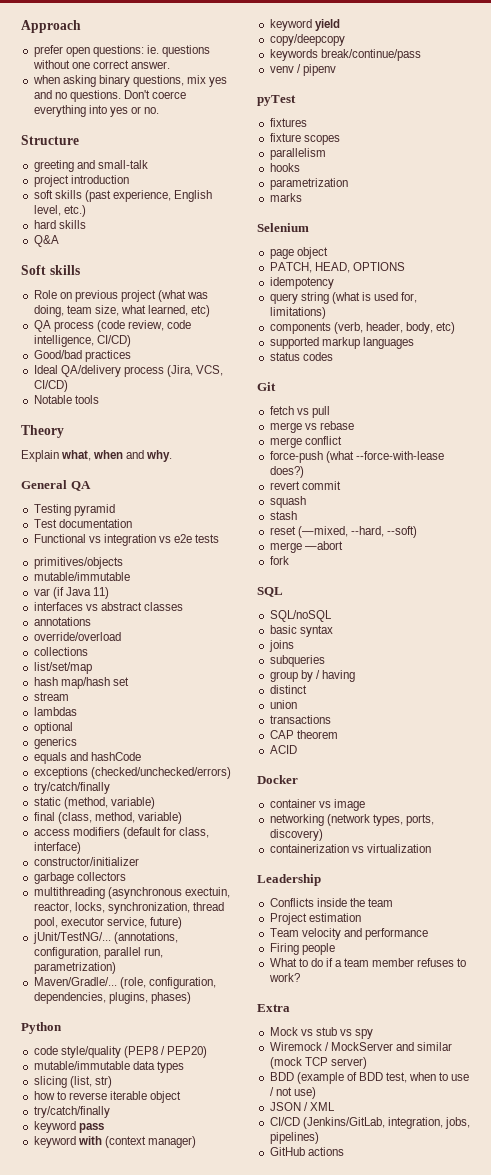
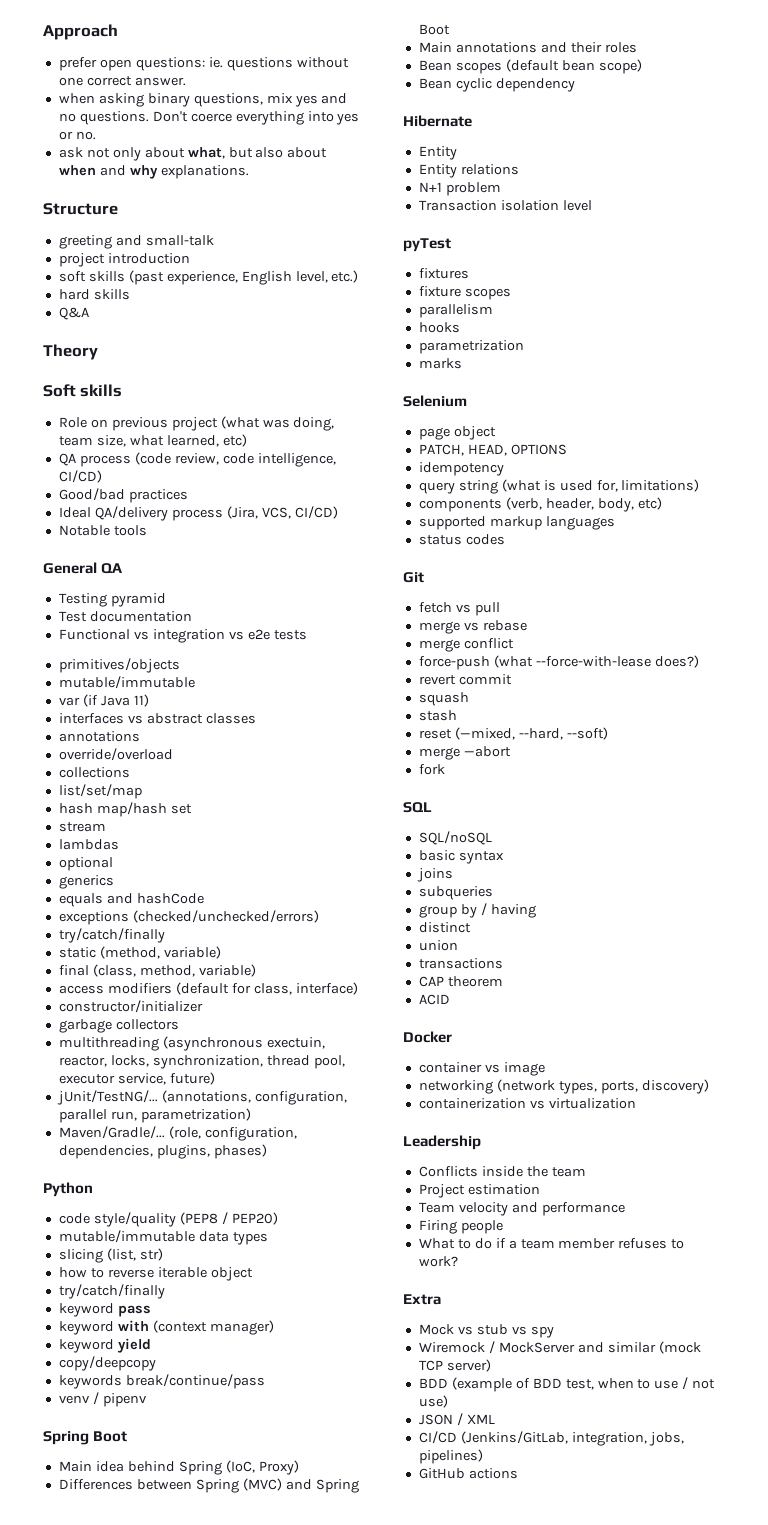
+ ask not only about what, but also about when and why explanations.
+ Theory
- Theory
- Explain what, when and why.
  venv / pipenv
+ Spring Boot
+ Main idea behind Spring (IoC, Proxy)
+ Differences between Spring (MVC) and Spring Boot
+ Main annotations and their roles
+ Bean scopes (default bean scope)
+ Bean cyclic dependency
+ Hibernate
+ Entity
+ Entity relations
+ N+1 problem
+ Transaction isolation level

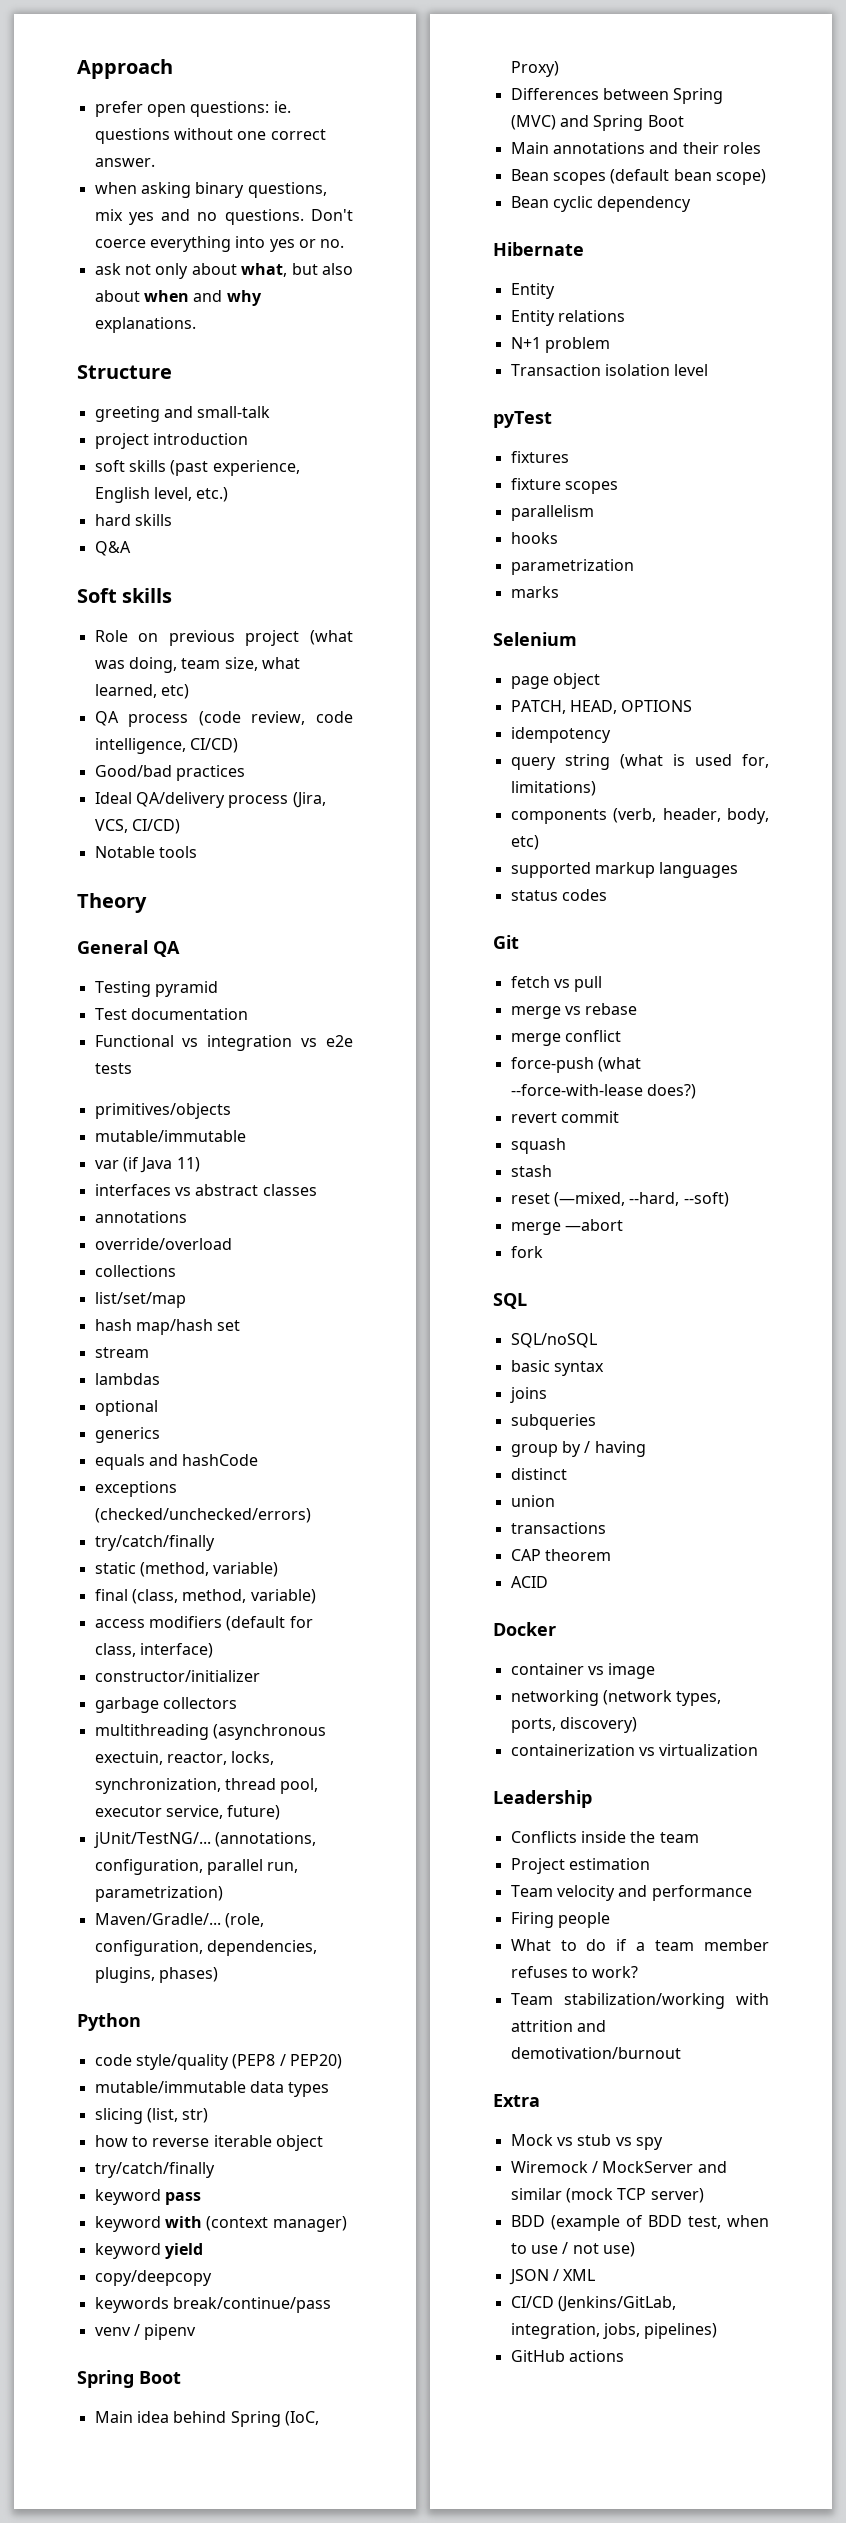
- Theory
+ Theory
+ Team stabilization/working with attrition and demotivation/burnout

